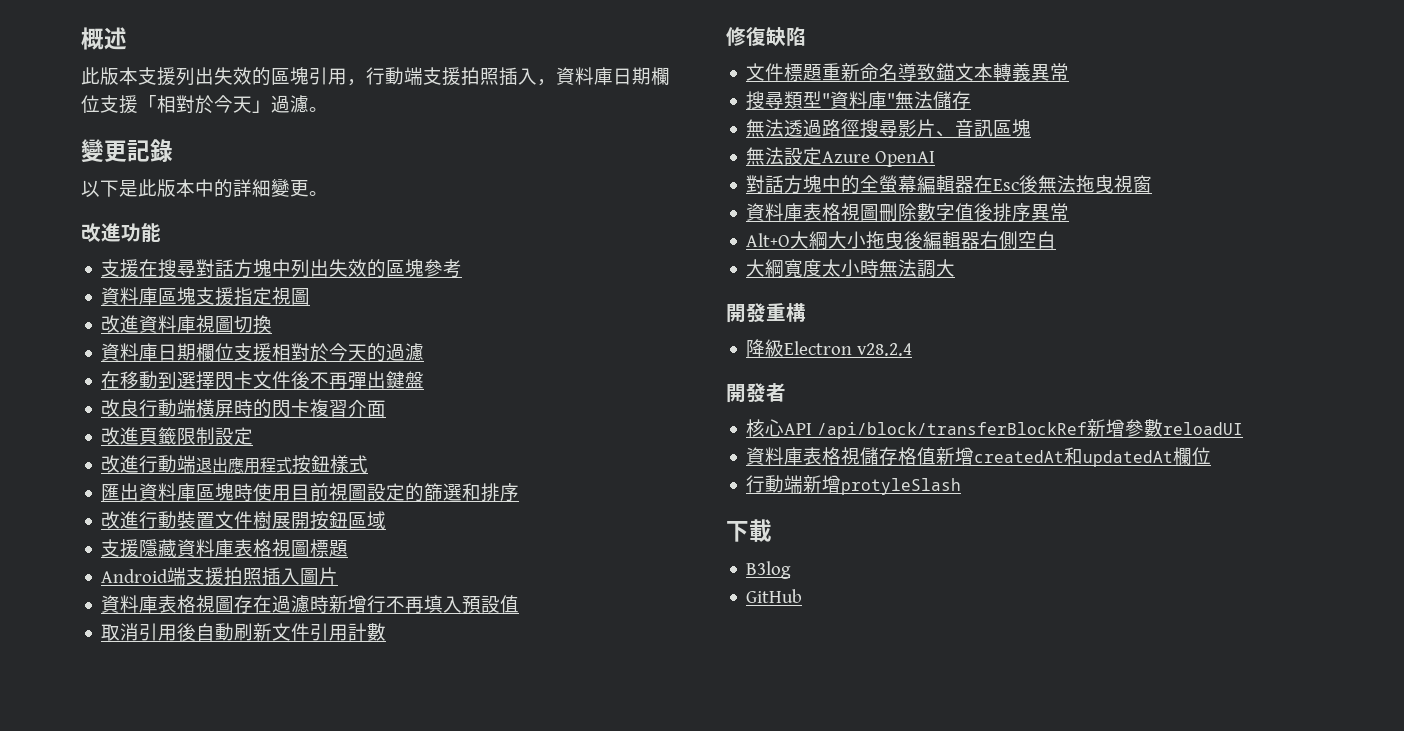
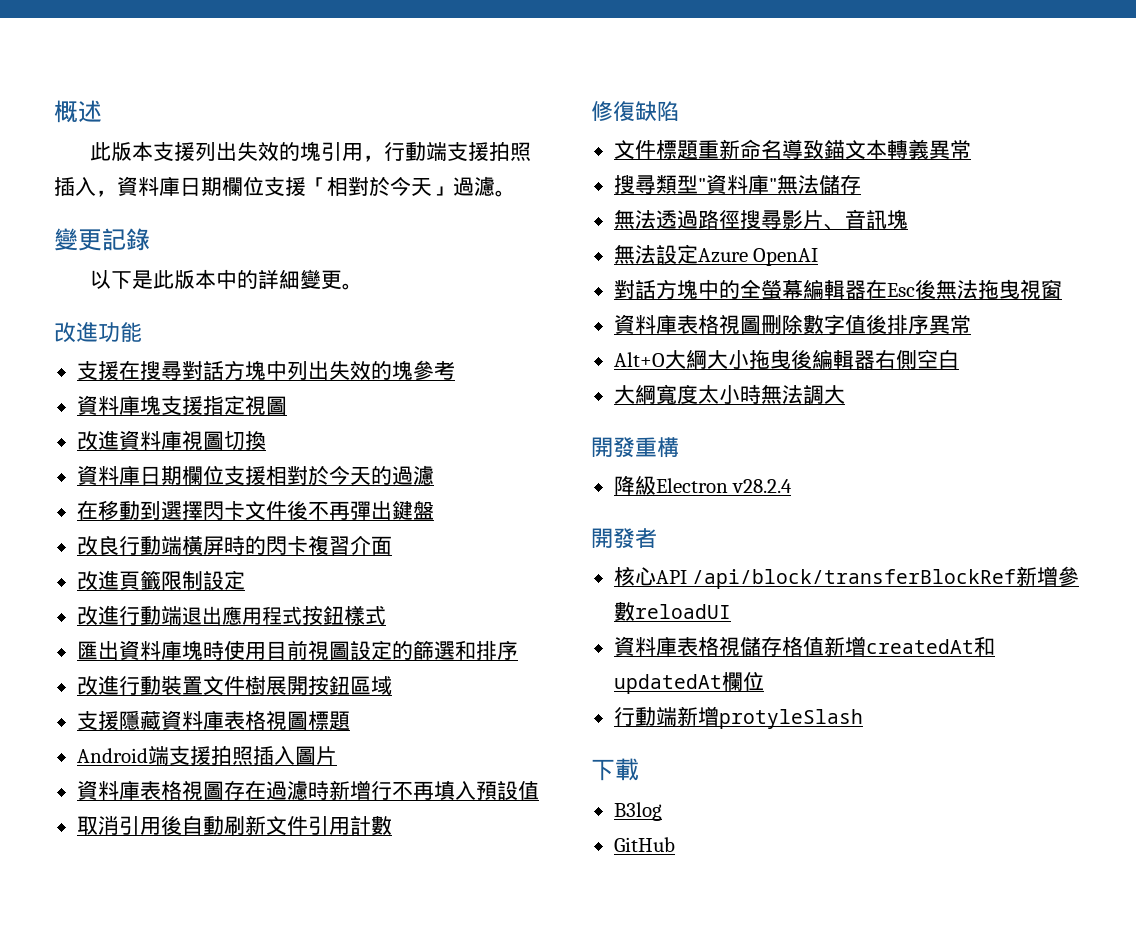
- 此版本支援列出失效的區塊引用，行動端支援拍照插入，資料庫日期欄位支援「相對於今天」過濾。
+ 此版本支援列出失效的塊引用，行動端支援拍照插入，資料庫日期欄位支援「相對於今天」過濾。
- 支援在搜尋對話方塊中列出失效的區塊參考
+ 支援在搜尋對話方塊中列出失效的塊參考
- 資料庫區塊支援指定視圖
+ 資料庫塊支援指定視圖
- 匯出資料庫區塊時使用目前視圖設定的篩選和排序
+ 匯出資料庫塊時使用目前視圖設定的篩選和排序
- 無法透過路徑搜尋影片、音訊區塊
+ 無法透過路徑搜尋影片、音訊塊

